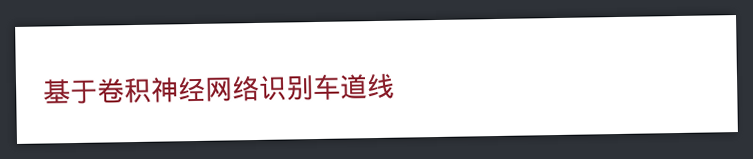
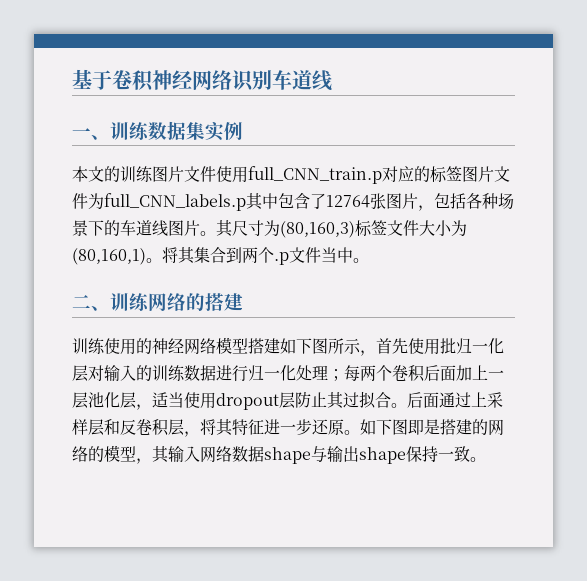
+ 一、训练数据集实例
+ 本文的训练图片文件使用full_CNN_train.p对应的标签图片文件为full_CNN_labels.p其中包含了12764张图片，包括各种场景下的车道线图片。其尺寸为(80,160,3)标签文件大小为(80,160,1)。将其集合到两个.p文件当中。
+ 二、训练网络的搭建
+ 训练使用的神经网络模型搭建如下图所示，首先使用批归一化层对输入的训练数据进行归一化处理；每两个卷积后面加上一层池化层，适当使用dropout层防止其过拟合。后面通过上采样层和反卷积层，将其特征进一步还原。如下图即是搭建的网络的模型，其输入网络数据shape与输出shape保持一致。

